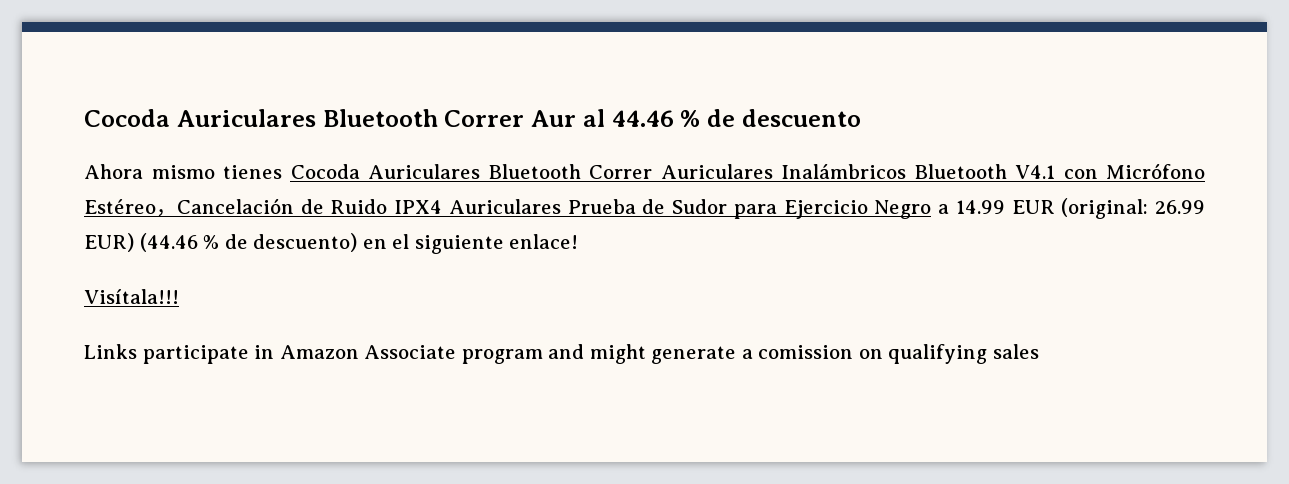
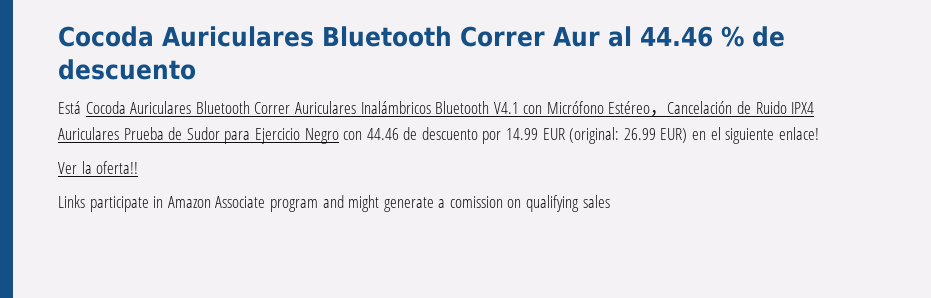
- Ahora mismo tienes Cocoda Auriculares Bluetooth Correr Auriculares Inalámbricos Bluetooth V4.1 con Micrófono Estéreo，Cancelación de Ruido IPX4 Auriculares Prueba de Sudor para Ejercicio Negro a 14.99 EUR (original: 26.99 EUR) (44.46 % de descuento) en el siguiente enlace!
+ Está Cocoda Auriculares Bluetooth Correr Auriculares Inalámbricos Bluetooth V4.1 con Micrófono Estéreo，Cancelación de Ruido IPX4 Auriculares Prueba de Sudor para Ejercicio Negro con 44.46 de descuento por 14.99 EUR (original: 26.99 EUR) en el siguiente enlace!
- Visítala!!!
+ Ver la oferta!!

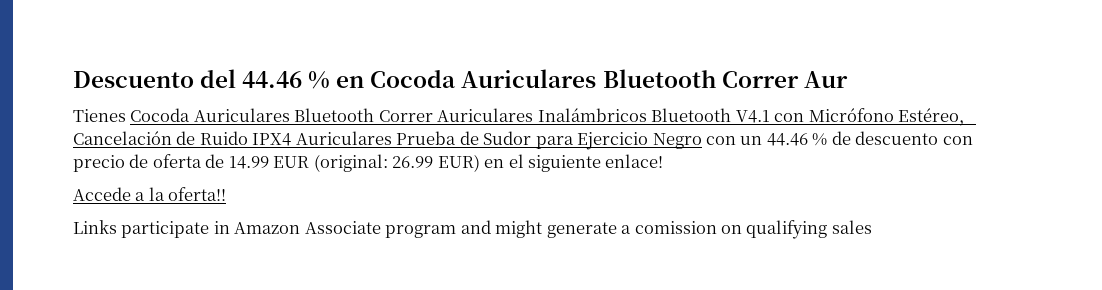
- Cocoda Auriculares Bluetooth Correr Aur al 44.46 % de descuento
- Está Cocoda Auriculares Bluetooth Correr Auriculares Inalámbricos Bluetooth V4.1 con Micrófono Estéreo，Cancelación de Ruido IPX4 Auriculares Prueba de Sudor para Ejercicio Negro con 44.46 de descuento por 14.99 EUR (original: 26.99 EUR) en el siguiente enlace!
+ Descuento del 44.46 % en Cocoda Auriculares Bluetooth Correr Aur
+ Tienes Cocoda Auriculares Bluetooth Correr Auriculares Inalámbricos Bluetooth V4.1 con Micrófono Estéreo，Cancelación de Ruido IPX4 Auriculares Prueba de Sudor para Ejercicio Negro con un 44.46 % de descuento con precio de oferta de 14.99 EUR (original: 26.99 EUR) en el siguiente enlace!
- Ver la oferta!!
+ Accede a la oferta!!

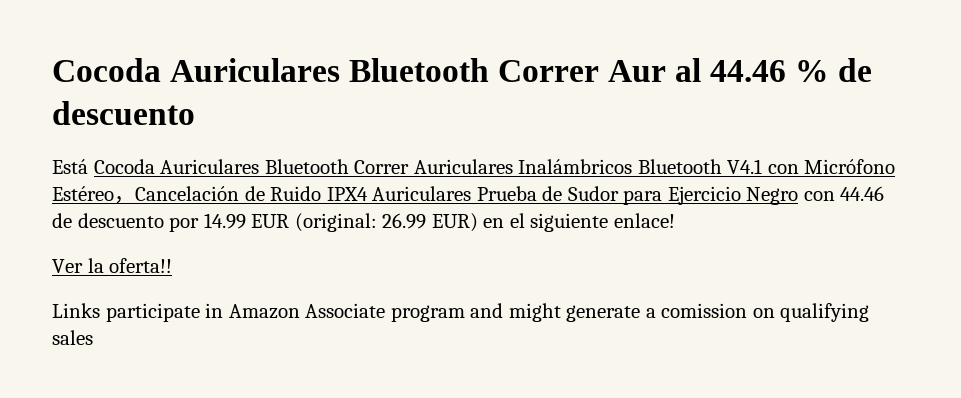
- Descuento del 44.46 % en Cocoda Auriculares Bluetooth Correr Aur
- Tienes Cocoda Auriculares Bluetooth Correr Auriculares Inalámbricos Bluetooth V4.1 con Micrófono Estéreo，Cancelación de Ruido IPX4 Auriculares Prueba de Sudor para Ejercicio Negro con un 44.46 % de descuento con precio de oferta de 14.99 EUR (original: 26.99 EUR) en el siguiente enlace!
+ Cocoda Auriculares Bluetooth Correr Aur al 44.46 % de descuento
+ Está Cocoda Auriculares Bluetooth Correr Auriculares Inalámbricos Bluetooth V4.1 con Micrófono Estéreo，Cancelación de Ruido IPX4 Auriculares Prueba de Sudor para Ejercicio Negro con 44.46 de descuento por 14.99 EUR (original: 26.99 EUR) en el siguiente enlace!
- Accede a la oferta!!
+ Ver la oferta!!

